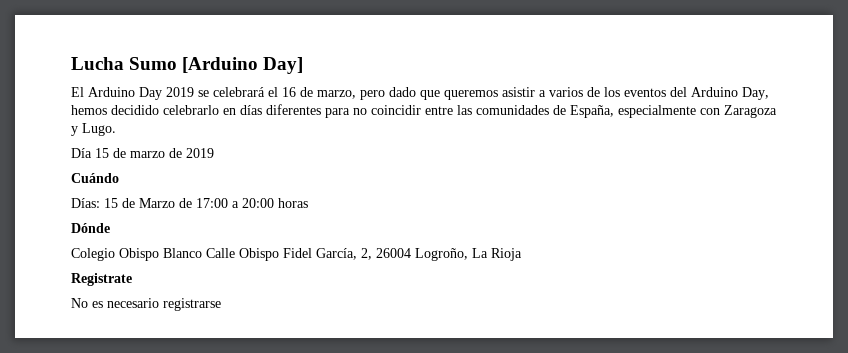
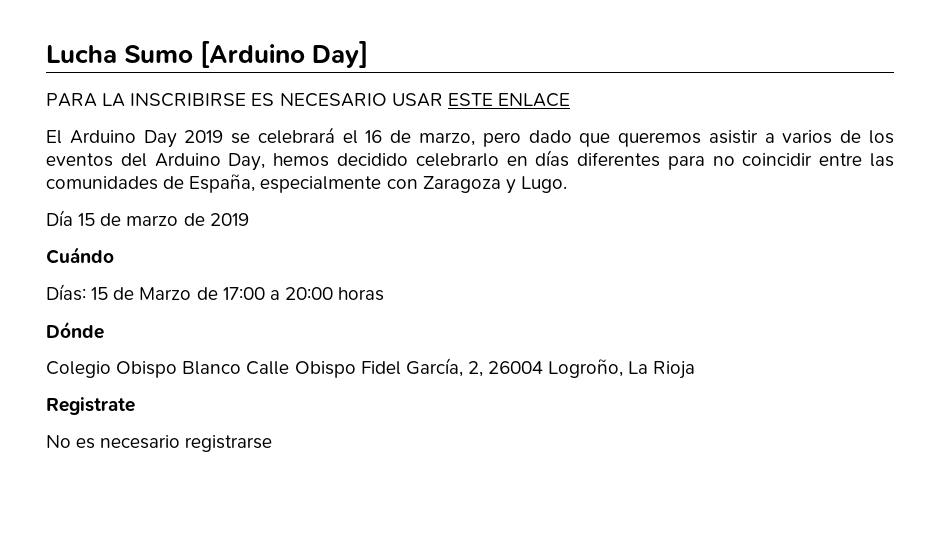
+ PARA LA INSCRIBIRSE ES NECESARIO USAR ESTE ENLACE

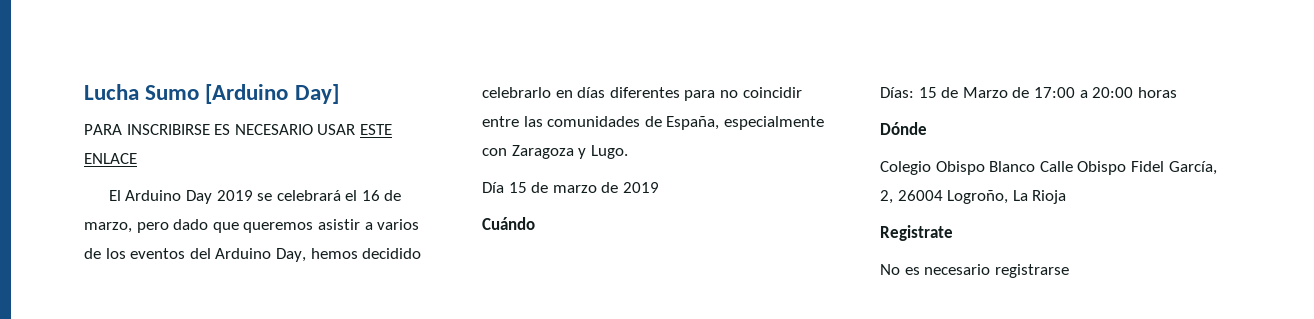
- PARA LA INSCRIBIRSE ES NECESARIO USAR ESTE ENLACE
+ PARA INSCRIBIRSE ES NECESARIO USAR ESTE ENLACE

